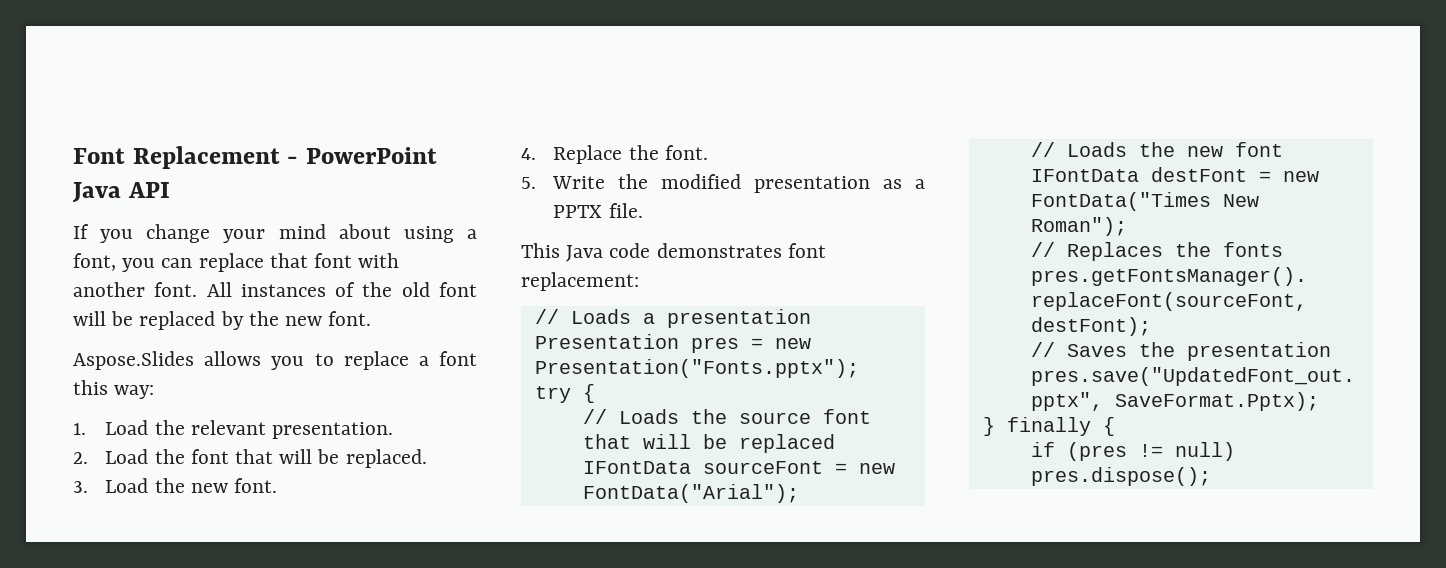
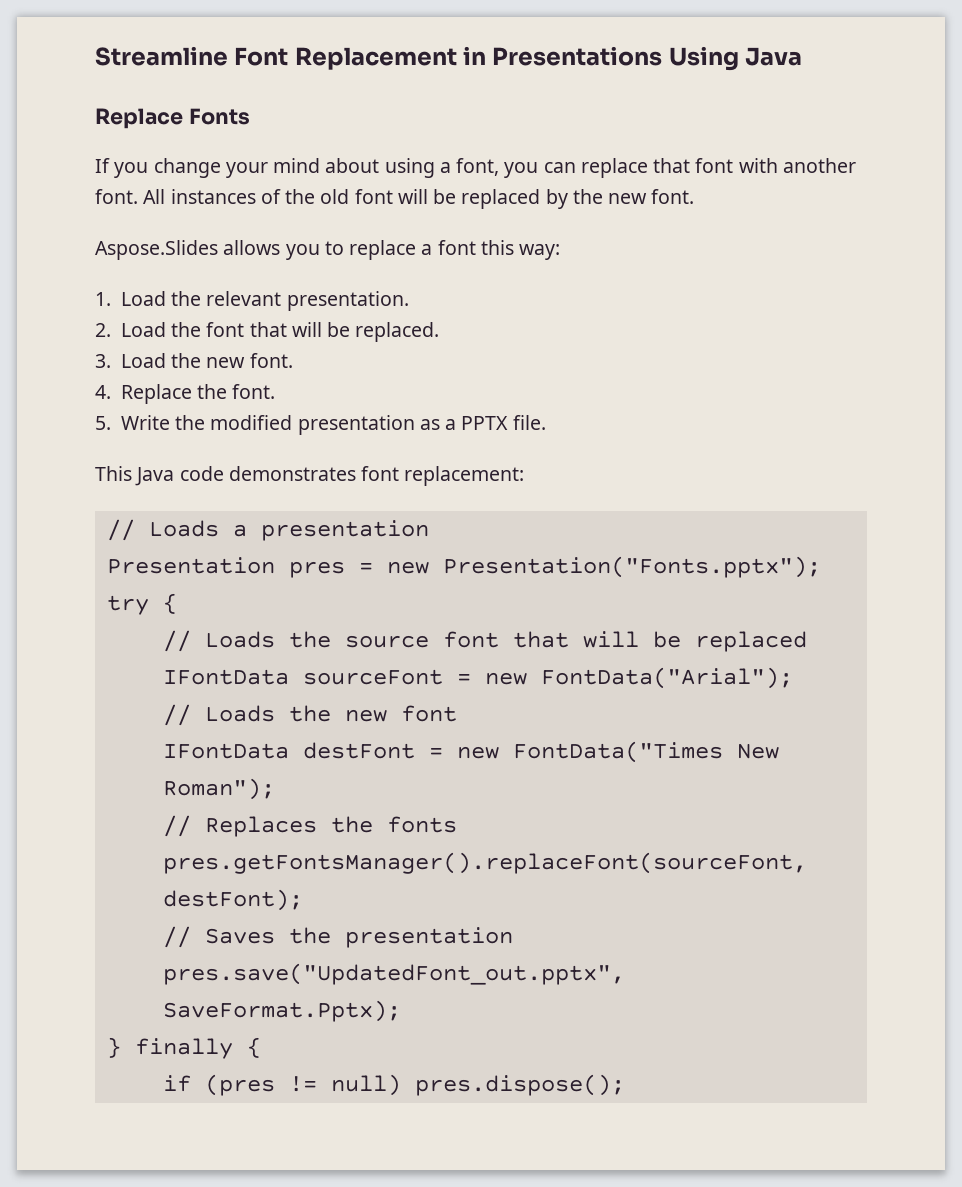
- Font Replacement - PowerPoint Java API
+ Streamline Font Replacement in Presentations Using Java
+ Replace Fonts

